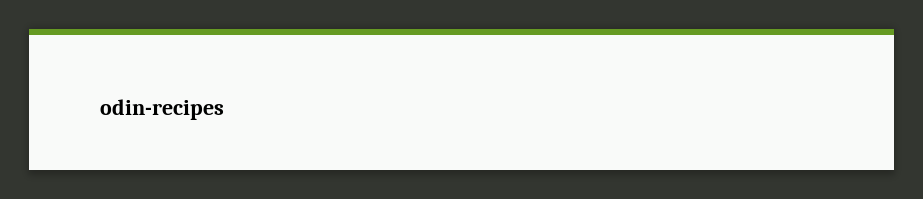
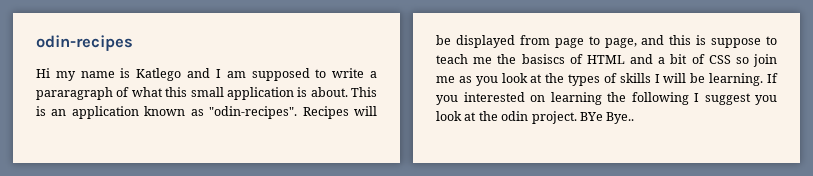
+ Hi my name is Katlego and I am supposed to write a pararagraph of what this small application is about. This is an application known as "odin-recipes". Recipes will be displayed from page to page, and this is suppose to teach me the basiscs of HTML and a bit of CSS so join me as you look at the types of skills I will be learning. If you interested on learning the following I suggest you look at the odin project. BYe Bye..

